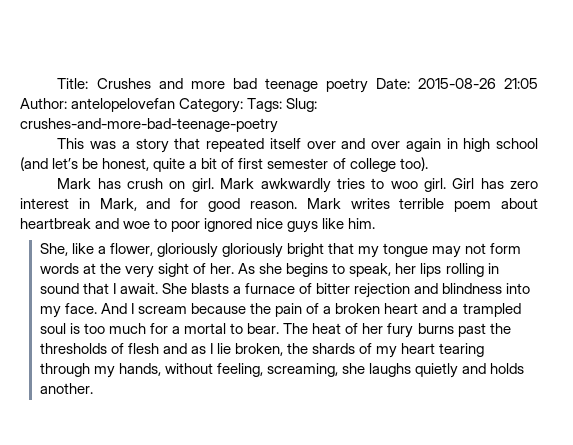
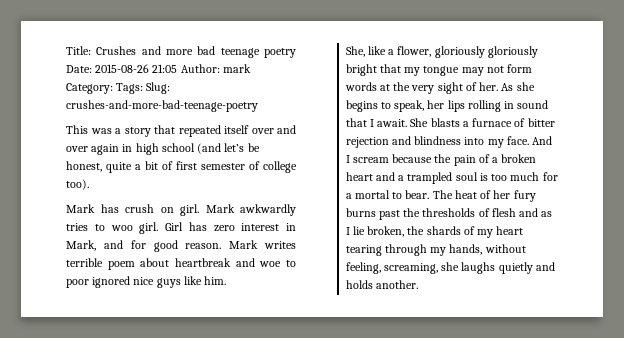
- Title: Crushes and more bad teenage poetry Date: 2015-08-26 21:05 Author: antelopelovefan Category: Tags: Slug: crushes-and-more-bad-teenage-poetry
+ Title: Crushes and more bad teenage poetry Date: 2015-08-26 21:05 Author: mark Category: Tags: Slug: crushes-and-more-bad-teenage-poetry

